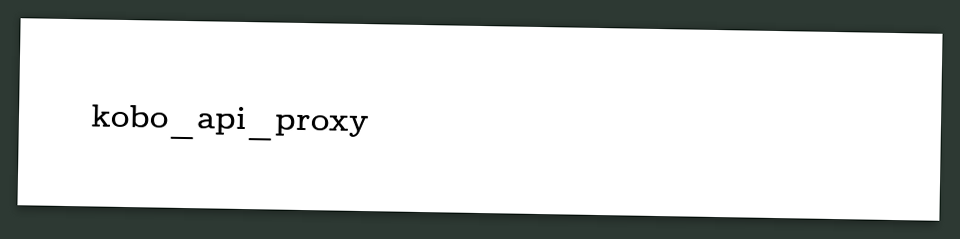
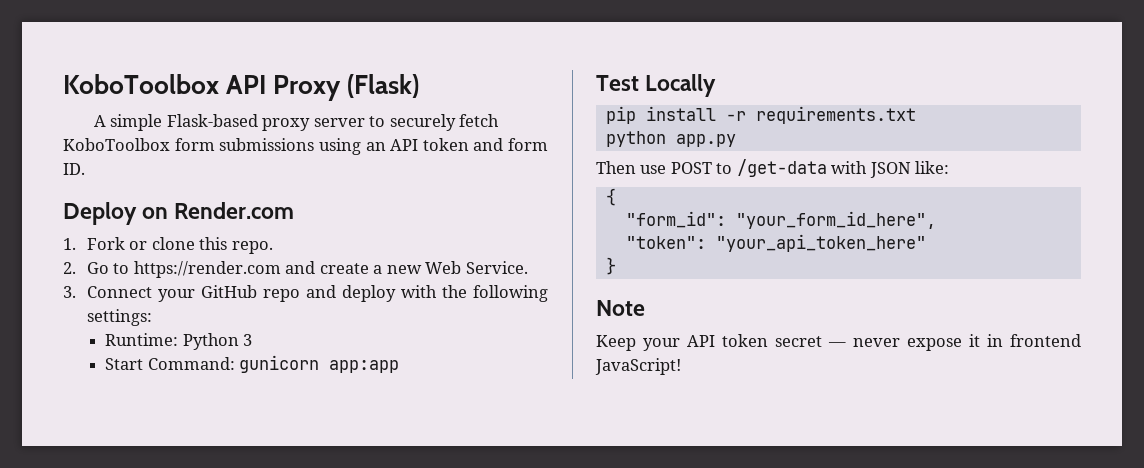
- kobo_api_proxy
+ KoboToolbox API Proxy (Flask)
+ A simple Flask-based proxy server to securely fetch KoboToolbox form submissions using an API token and form ID.
+ Deploy on Render.com
+ 1. Fork or clone this repo.
+ 2. Go to https://render.com and create a new Web Service.
+ 3. Connect your GitHub repo and deploy with the following settings:
+ Runtime: Python 3
+ Start Command: gunicorn app:app
+ Test Locally
+ pip install -r requirements.txt
+ python app.py
+ Then use POST to /get-data with JSON like:
+ {
+ "form_id": "your_form_id_here",
+ "token": "your_api_token_here"
+ }
+ Note
+ Keep your API token secret — never expose it in frontend JavaScript!

